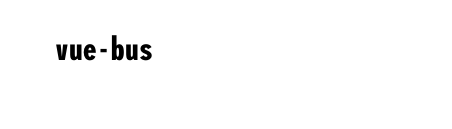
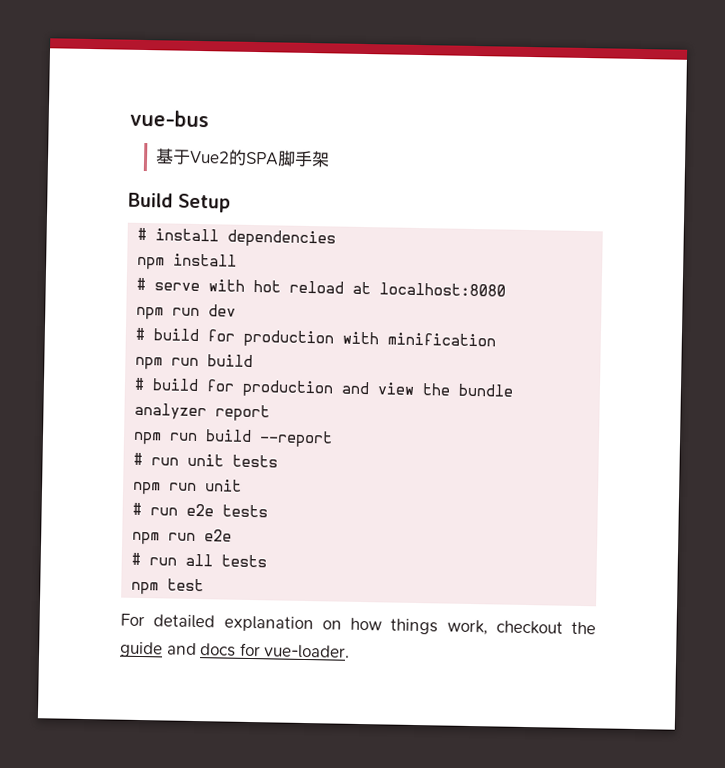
+ 基于Vue2的SPA脚手架
+ Build Setup
+ # install dependencies
+ npm install
+ # serve with hot reload at localhost:8080
+ npm run dev
+ # build for production with minification
+ npm run build
+ # build for production and view the bundle analyzer report
+ npm run build --report
+ # run unit tests
+ npm run unit
+ # run e2e tests
+ npm run e2e
+ # run all tests
+ npm test
+ For detailed explanation on how things work, checkout the guide and docs for vue-loader.

